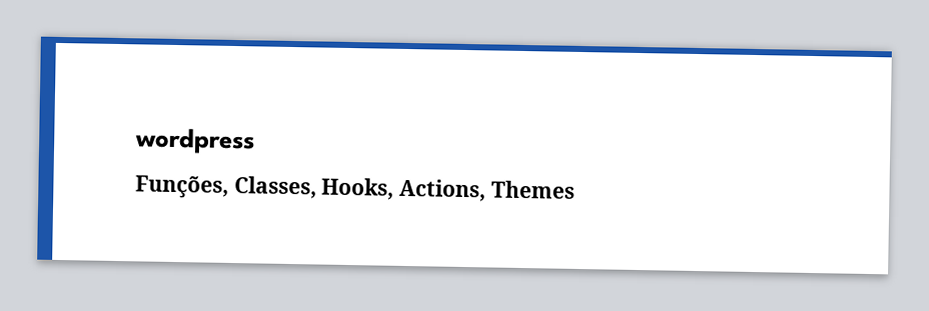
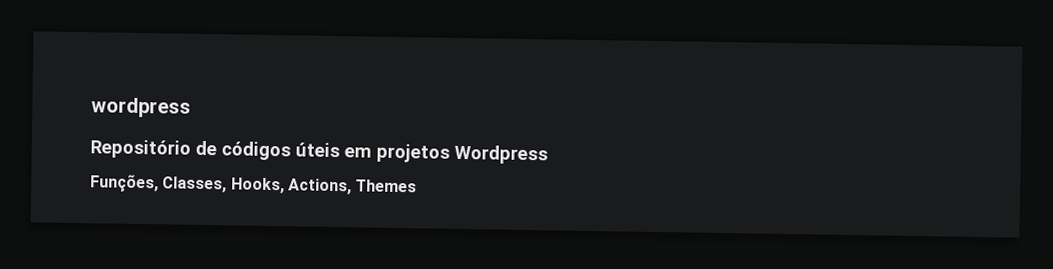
+ Repositório de códigos úteis em projetos Wordpress

